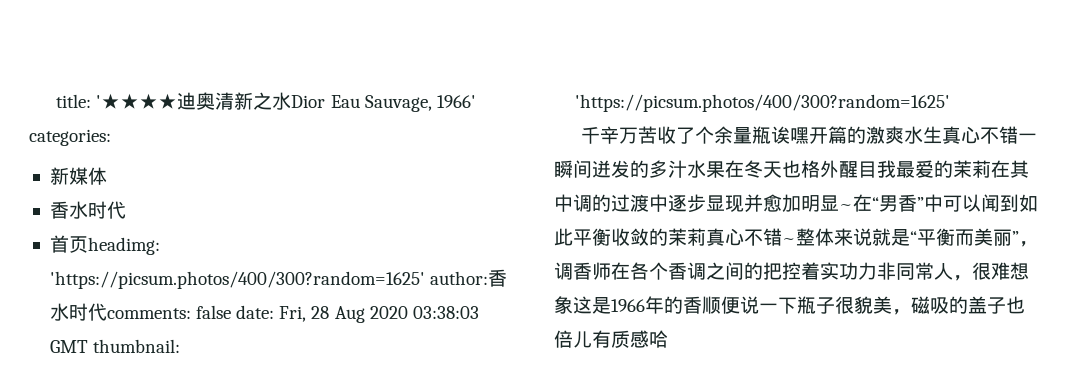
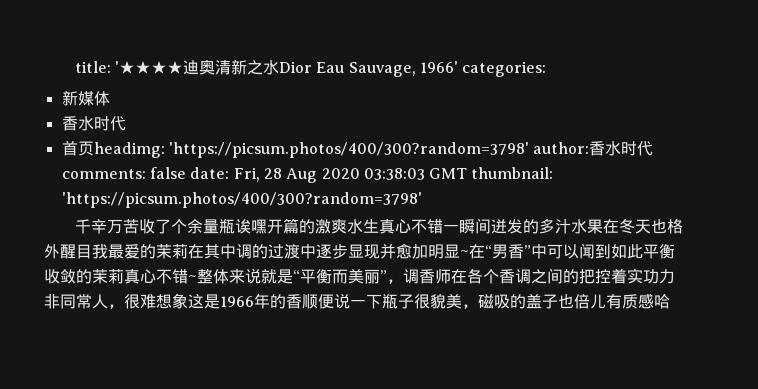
- 首页headimg: 'https://picsum.photos/400/300?random=1625' author:香水时代comments: false date: Fri, 28 Aug 2020 03:38:03 GMT thumbnail: 'https://picsum.photos/400/300?random=1625'
+ 首页headimg: 'https://picsum.photos/400/300?random=3798' author:香水时代comments: false date: Fri, 28 Aug 2020 03:38:03 GMT thumbnail: 'https://picsum.photos/400/300?random=3798'

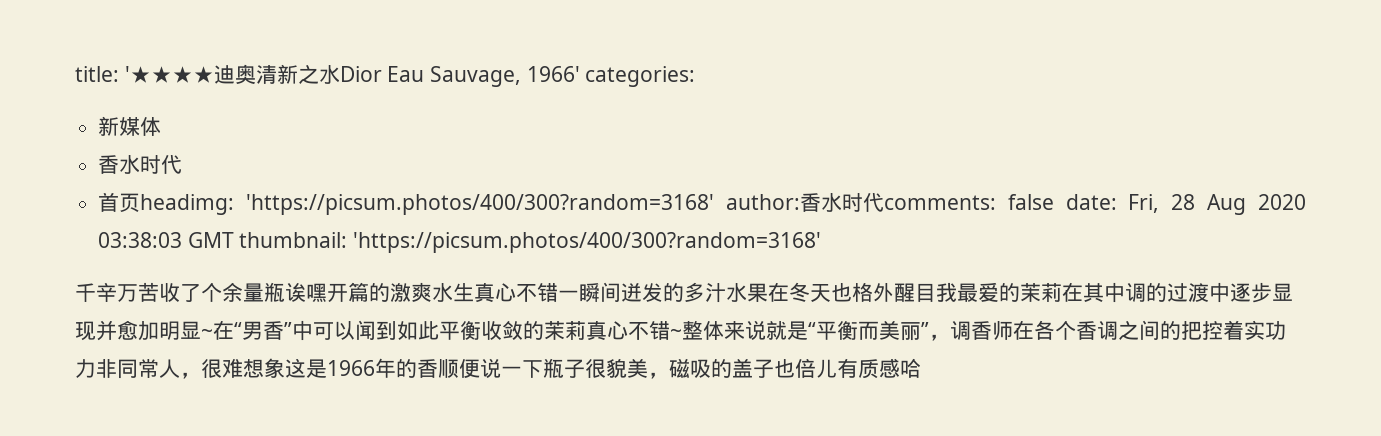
- 首页headimg: 'https://picsum.photos/400/300?random=3798' author:香水时代comments: false date: Fri, 28 Aug 2020 03:38:03 GMT thumbnail: 'https://picsum.photos/400/300?random=3798'
+ 首页headimg: 'https://picsum.photos/400/300?random=3168' author:香水时代comments: false date: Fri, 28 Aug 2020 03:38:03 GMT thumbnail: 'https://picsum.photos/400/300?random=3168'

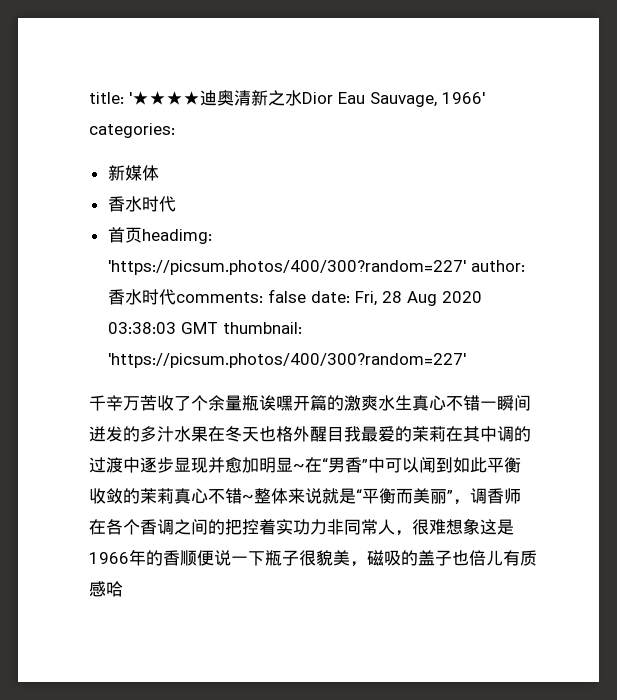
- 首页headimg: 'https://picsum.photos/400/300?random=3168' author:香水时代comments: false date: Fri, 28 Aug 2020 03:38:03 GMT thumbnail: 'https://picsum.photos/400/300?random=3168'
+ 首页headimg: 'https://picsum.photos/400/300?random=227' author:香水时代comments: false date: Fri, 28 Aug 2020 03:38:03 GMT thumbnail: 'https://picsum.photos/400/300?random=227'

